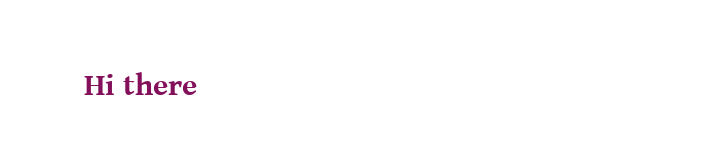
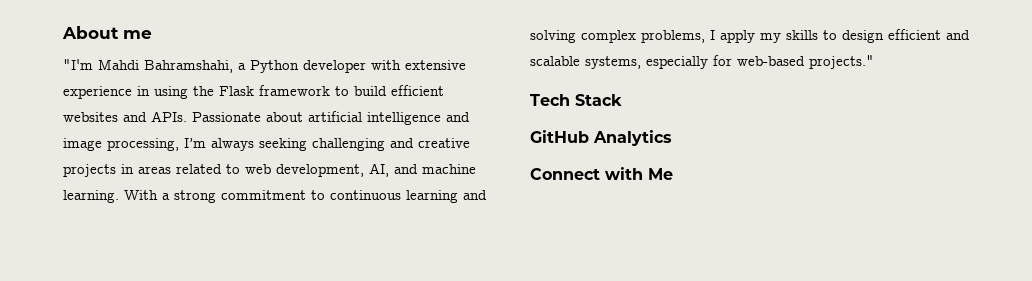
- Hi there
+ About me
+ "I'm Mahdi Bahramshahi, a Python developer with extensive experience in using the Flask framework to build efficient websites and APIs. Passionate about artificial intelligence and image processing, I’m always seeking challenging and creative projects in areas related to web development, AI, and machine learning. With a strong commitment to continuous learning and solving complex problems, I apply my skills to design efficient and scalable systems, especially for web-based projects."
+ Tech Stack
+ GitHub Analytics
+ Connect with Me

